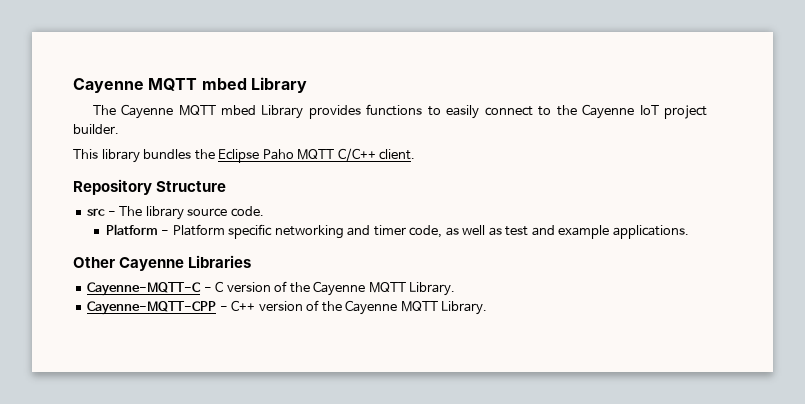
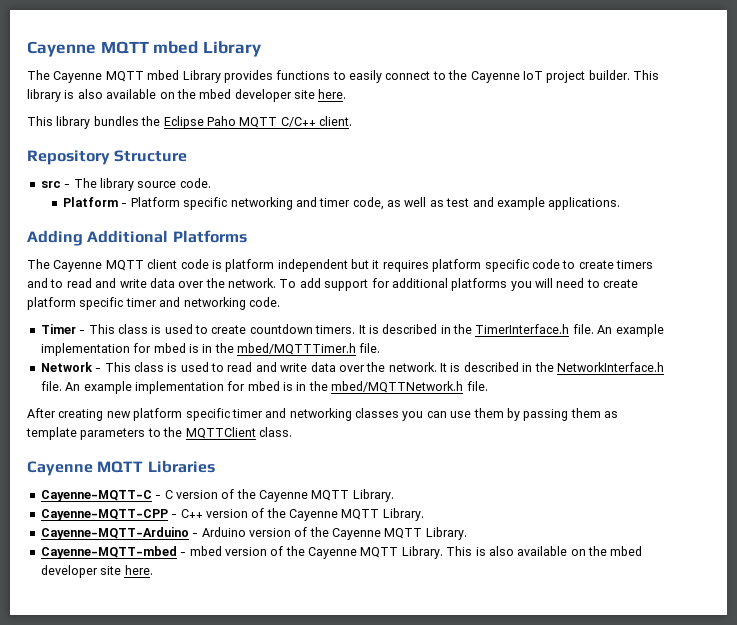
+ This library is also available on the mbed developer site here.
- Other Cayenne Libraries
+ Adding Additional Platforms
+ The Cayenne MQTT client code is platform independent but it requires platform specific code to create timers and to read and write data over the network. To add support for additional platforms you will need to create platform specific timer and networking code.
+ Timer - This class is used to create countdown timers. It is described in the TimerInterface.h file. An example implementation for mbed is in the mbed/MQTTTimer.h file.
+ Network - This class is used to read and write data over the network. It is described in the NetworkInterface.h file. An example implementation for mbed is in the mbed/MQTTNetwork.h file.
+ After creating new platform specific timer and networking classes you can use them by passing them as template parameters to the MQTTClient class.
+ Cayenne MQTT Libraries
+ Cayenne-MQTT-Arduino - Arduino version of the Cayenne MQTT Library.
+ Cayenne-MQTT-mbed - mbed version of the Cayenne MQTT Library. This is also available on the mbed developer site here.

